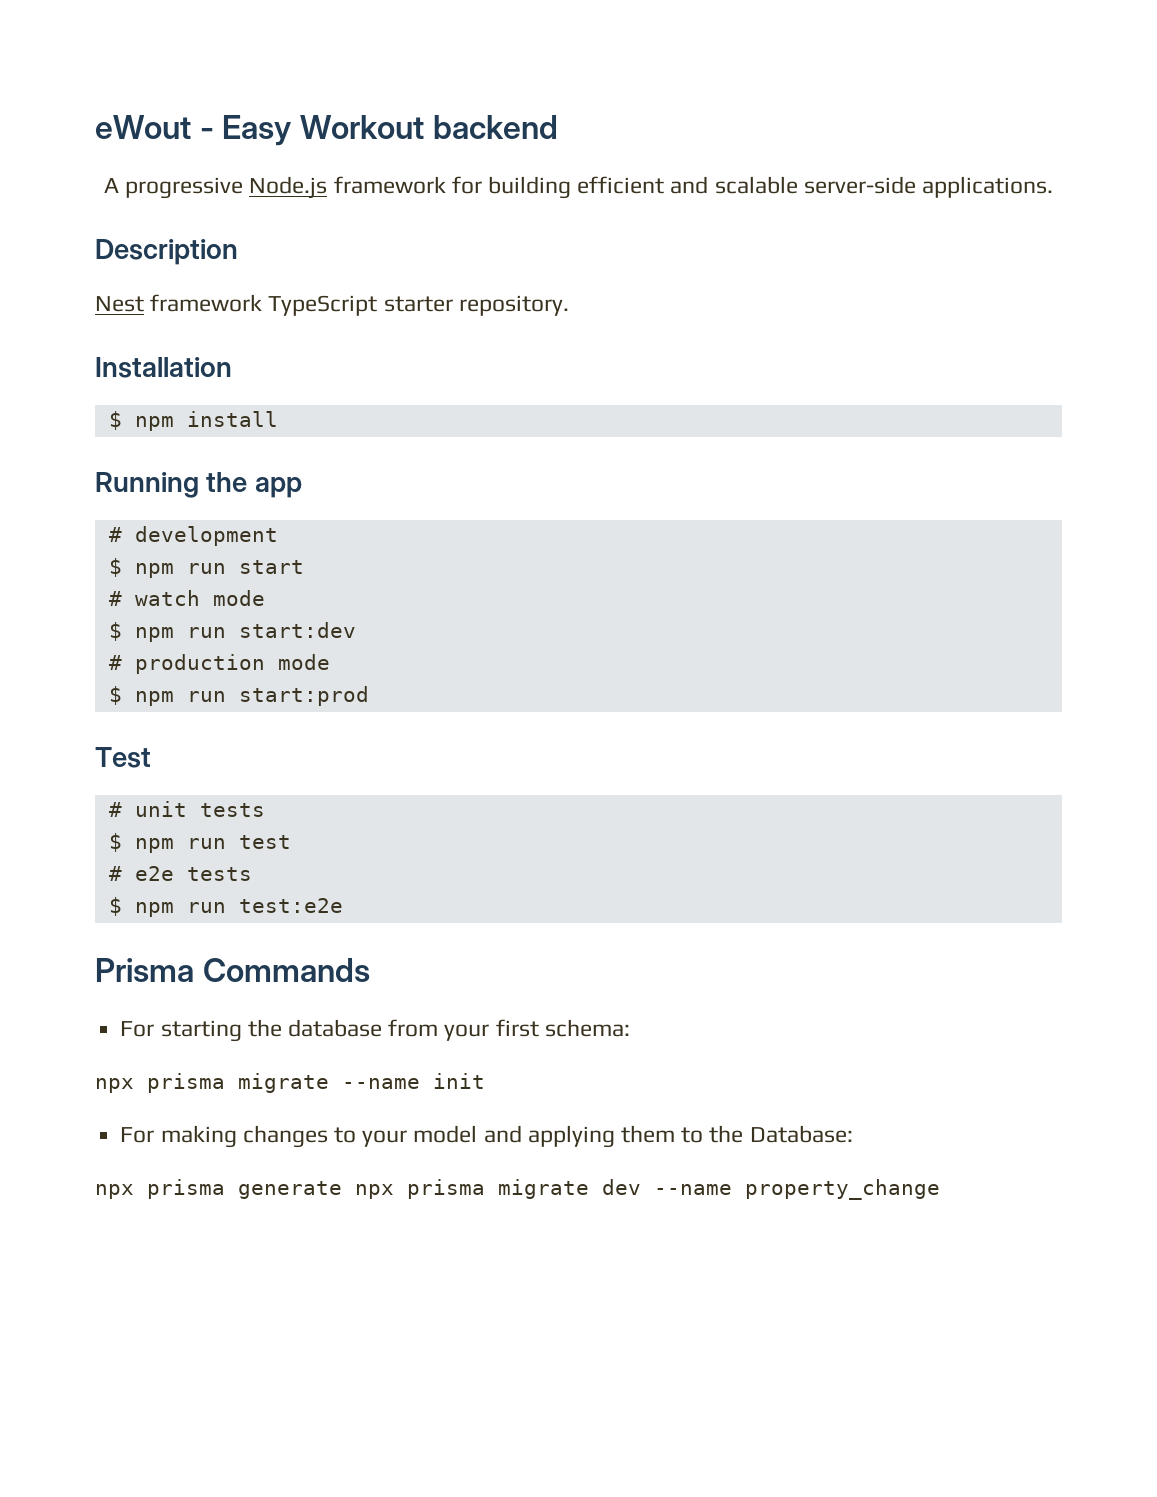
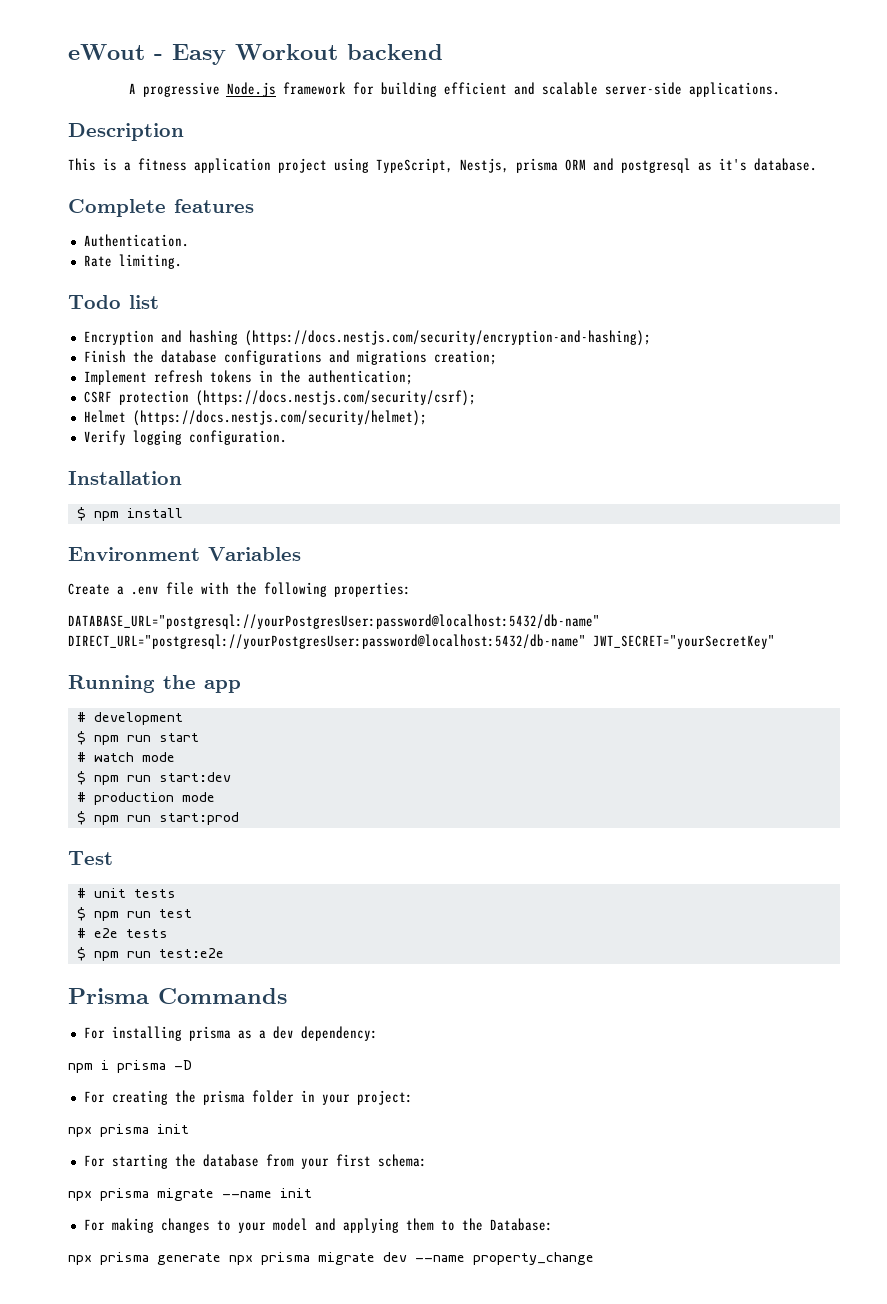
- Nest framework TypeScript starter repository.
+ This is a fitness application project using TypeScript, Nestjs, prisma ORM and postgresql as it's database.
+ Complete features
+ Authentication.
+ Rate limiting.
+ Todo list
+ Encryption and hashing (https://docs.nestjs.com/security/encryption-and-hashing);
+ Finish the database configurations and migrations creation;
+ Implement refresh tokens in the authentication;
+ CSRF protection (https://docs.nestjs.com/security/csrf);
+ Helmet (https://docs.nestjs.com/security/helmet);
+ Verify logging configuration.
  Installation
  $ npm install
+ Environment Variables
+ Create a .env file with the following properties:
+ DATABASE_URL="postgresql://yourPostgresUser:password@localhost:5432/db-name" DIRECT_URL="postgresql://yourPostgresUser:password@localhost:5432/db-name" JWT_SECRET="yourSecretKey"
+ For installing prisma as a dev dependency:
+ npm i prisma -D
+ For creating the prisma folder in your project:
+ npx prisma init

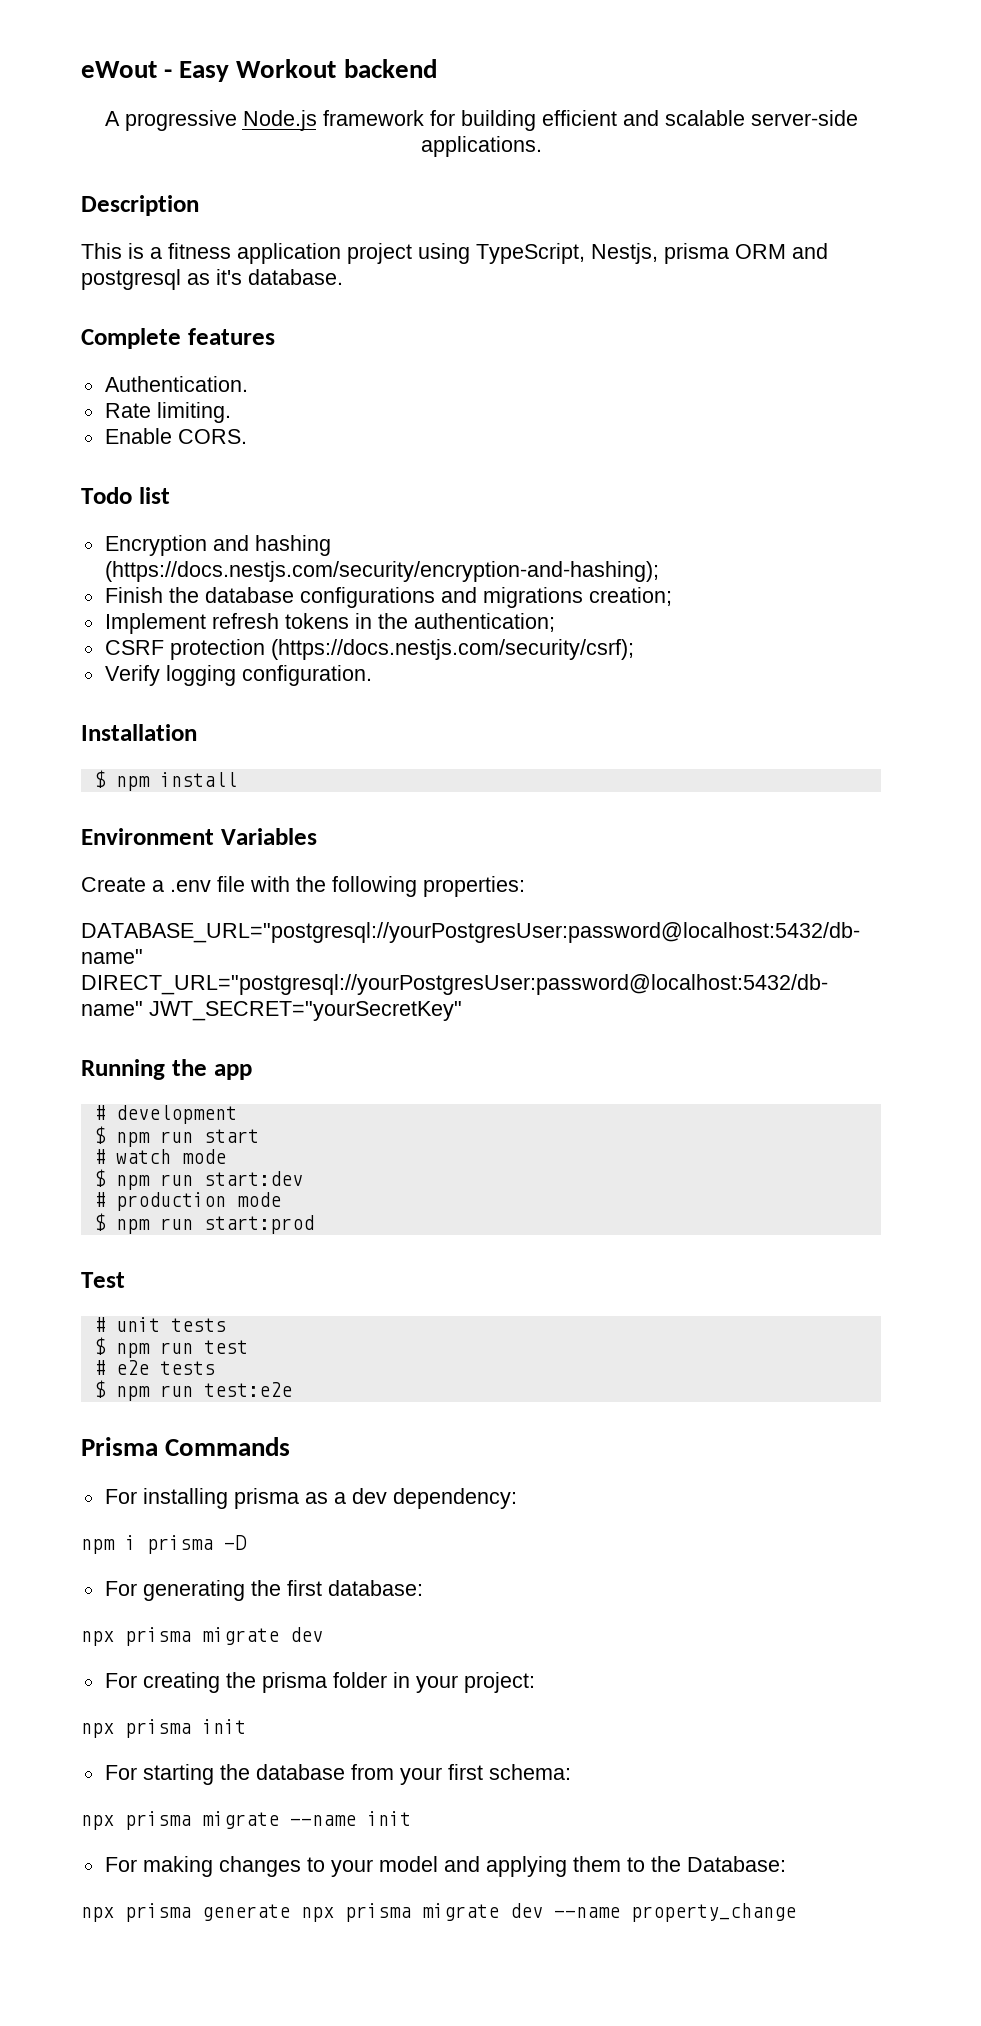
+ Enable CORS.
- Helmet (https://docs.nestjs.com/security/helmet);
+ For generating the first database:
+ npx prisma migrate dev

